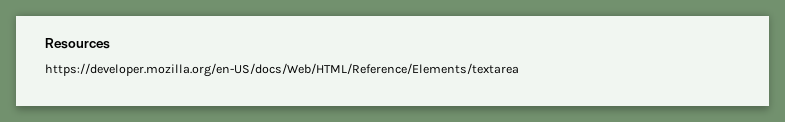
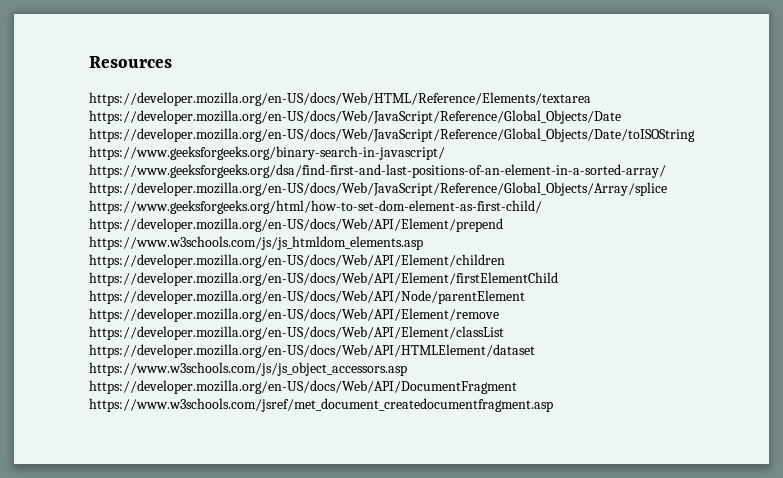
- https://developer.mozilla.org/en-US/docs/Web/HTML/Reference/Elements/textarea
+ https://developer.mozilla.org/en-US/docs/Web/HTML/Reference/Elements/textarea https://developer.mozilla.org/en-US/docs/Web/JavaScript/Reference/Global_Objects/Date https://developer.mozilla.org/en-US/docs/Web/JavaScript/Reference/Global_Objects/Date/toISOString https://www.geeksforgeeks.org/binary-search-in-javascript/ https://www.geeksforgeeks.org/dsa/find-first-and-last-positions-of-an-element-in-a-sorted-array/ https://developer.mozilla.org/en-US/docs/Web/JavaScript/Reference/Global_Objects/Array/splice https://www.geeksforgeeks.org/html/how-to-set-dom-element-as-first-child/ https://developer.mozilla.org/en-US/docs/Web/API/Element/prepend https://www.w3schools.com/js/js_htmldom_elements.asp https://developer.mozilla.org/en-US/docs/Web/API/Element/children https://developer.mozilla.org/en-US/docs/Web/API/Element/firstElementChild https://developer.mozilla.org/en-US/docs/Web/API/Node/parentElement https://developer.mozilla.org/en-US/docs/Web/API/Element/remove https://developer.mozilla.org/en-US/docs/Web/API/Element/classList https://developer.mozilla.org/en-US/docs/Web/API/HTMLElement/dataset https://www.w3schools.com/js/js_object_accessors.asp https://developer.mozilla.org/en-US/docs/Web/API/DocumentFragment https://www.w3schools.com/jsref/met_document_createdocumentfragment.asp

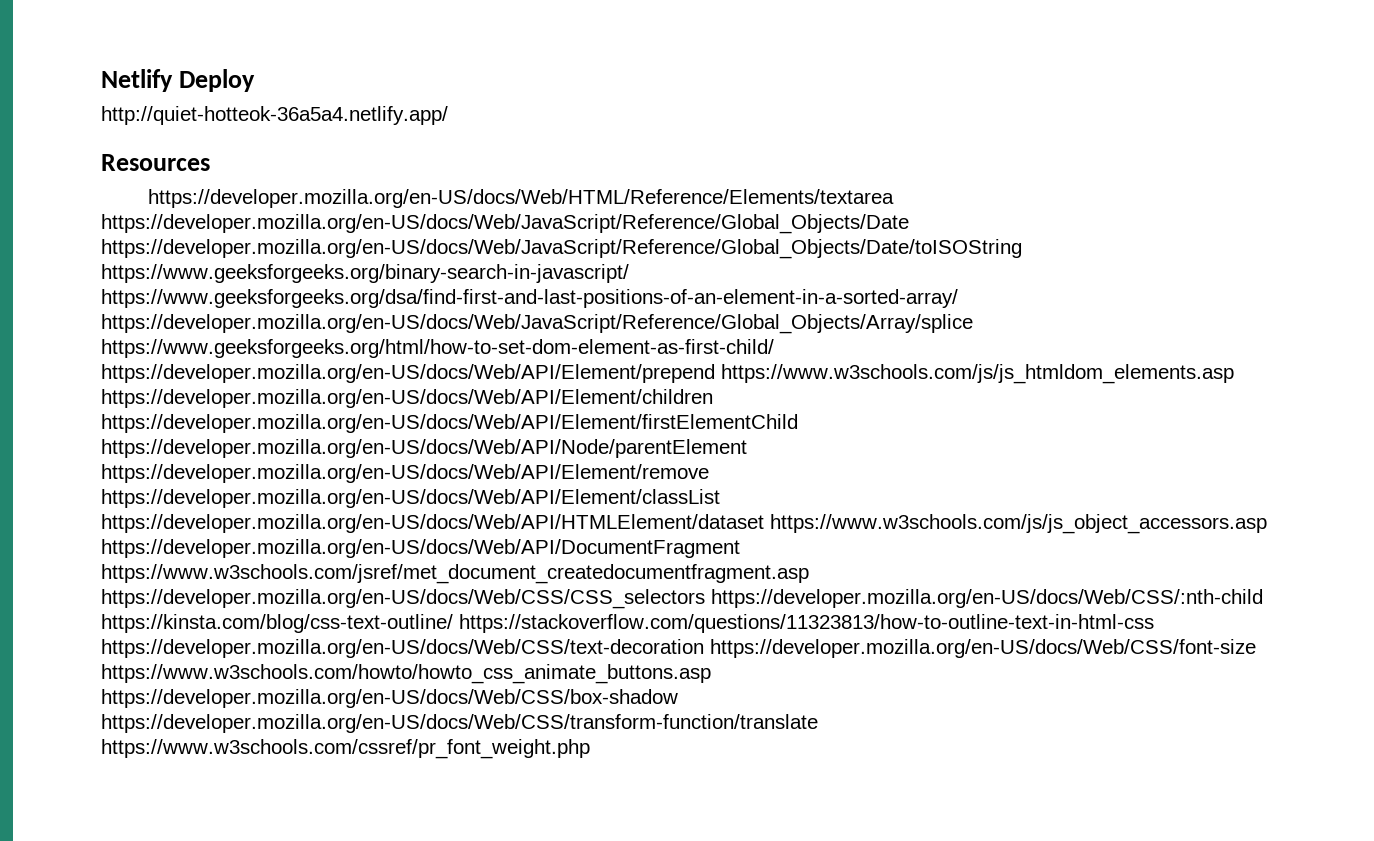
+ Netlify Deploy
+ http://quiet-hotteok-36a5a4.netlify.app/
- https://developer.mozilla.org/en-US/docs/Web/HTML/Reference/Elements/textarea https://developer.mozilla.org/en-US/docs/Web/JavaScript/Reference/Global_Objects/Date https://developer.mozilla.org/en-US/docs/Web/JavaScript/Reference/Global_Objects/Date/toISOString https://www.geeksforgeeks.org/binary-search-in-javascript/ https://www.geeksforgeeks.org/dsa/find-first-and-last-positions-of-an-element-in-a-sorted-array/ https://developer.mozilla.org/en-US/docs/Web/JavaScript/Reference/Global_Objects/Array/splice https://www.geeksforgeeks.org/html/how-to-set-dom-element-as-first-child/ https://developer.mozilla.org/en-US/docs/Web/API/Element/prepend https://www.w3schools.com/js/js_htmldom_elements.asp https://developer.mozilla.org/en-US/docs/Web/API/Element/children https://developer.mozilla.org/en-US/docs/Web/API/Element/firstElementChild https://developer.mozilla.org/en-US/docs/Web/API/Node/parentElement https://developer.mozilla.org/en-US/docs/Web/API/Element/remove https://developer.mozilla.org/en-US/docs/Web/API/Element/classList https://developer.mozilla.org/en-US/docs/Web/API/HTMLElement/dataset https://www.w3schools.com/js/js_object_accessors.asp https://developer.mozilla.org/en-US/docs/Web/API/DocumentFragment https://www.w3schools.com/jsref/met_document_createdocumentfragment.asp
+ https://developer.mozilla.org/en-US/docs/Web/HTML/Reference/Elements/textarea https://developer.mozilla.org/en-US/docs/Web/JavaScript/Reference/Global_Objects/Date https://developer.mozilla.org/en-US/docs/Web/JavaScript/Reference/Global_Objects/Date/toISOString https://www.geeksforgeeks.org/binary-search-in-javascript/ https://www.geeksforgeeks.org/dsa/find-first-and-last-positions-of-an-element-in-a-sorted-array/ https://developer.mozilla.org/en-US/docs/Web/JavaScript/Reference/Global_Objects/Array/splice https://www.geeksforgeeks.org/html/how-to-set-dom-element-as-first-child/ https://developer.mozilla.org/en-US/docs/Web/API/Element/prepend https://www.w3schools.com/js/js_htmldom_elements.asp https://developer.mozilla.org/en-US/docs/Web/API/Element/children https://developer.mozilla.org/en-US/docs/Web/API/Element/firstElementChild https://developer.mozilla.org/en-US/docs/Web/API/Node/parentElement https://developer.mozilla.org/en-US/docs/Web/API/Element/remove https://developer.mozilla.org/en-US/docs/Web/API/Element/classList https://developer.mozilla.org/en-US/docs/Web/API/HTMLElement/dataset https://www.w3schools.com/js/js_object_accessors.asp https://developer.mozilla.org/en-US/docs/Web/API/DocumentFragment https://www.w3schools.com/jsref/met_document_createdocumentfragment.asp https://developer.mozilla.org/en-US/docs/Web/CSS/CSS_selectors https://developer.mozilla.org/en-US/docs/Web/CSS/:nth-child https://kinsta.com/blog/css-text-outline/ https://stackoverflow.com/questions/11323813/how-to-outline-text-in-html-css https://developer.mozilla.org/en-US/docs/Web/CSS/text-decoration https://developer.mozilla.org/en-US/docs/Web/CSS/font-size https://www.w3schools.com/howto/howto_css_animate_buttons.asp https://developer.mozilla.org/en-US/docs/Web/CSS/box-shadow https://developer.mozilla.org/en-US/docs/Web/CSS/transform-function/translate https://www.w3schools.com/cssref/pr_font_weight.php

